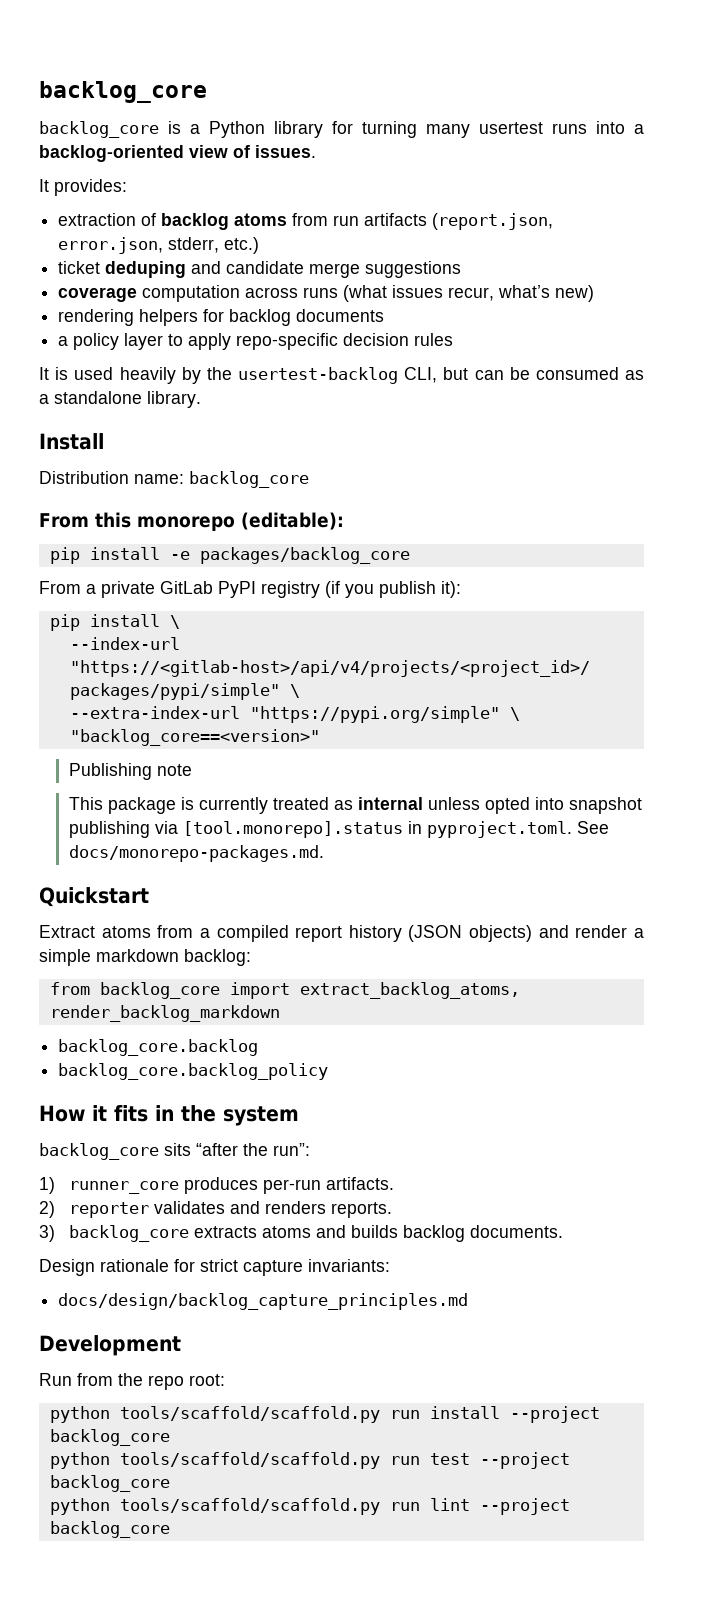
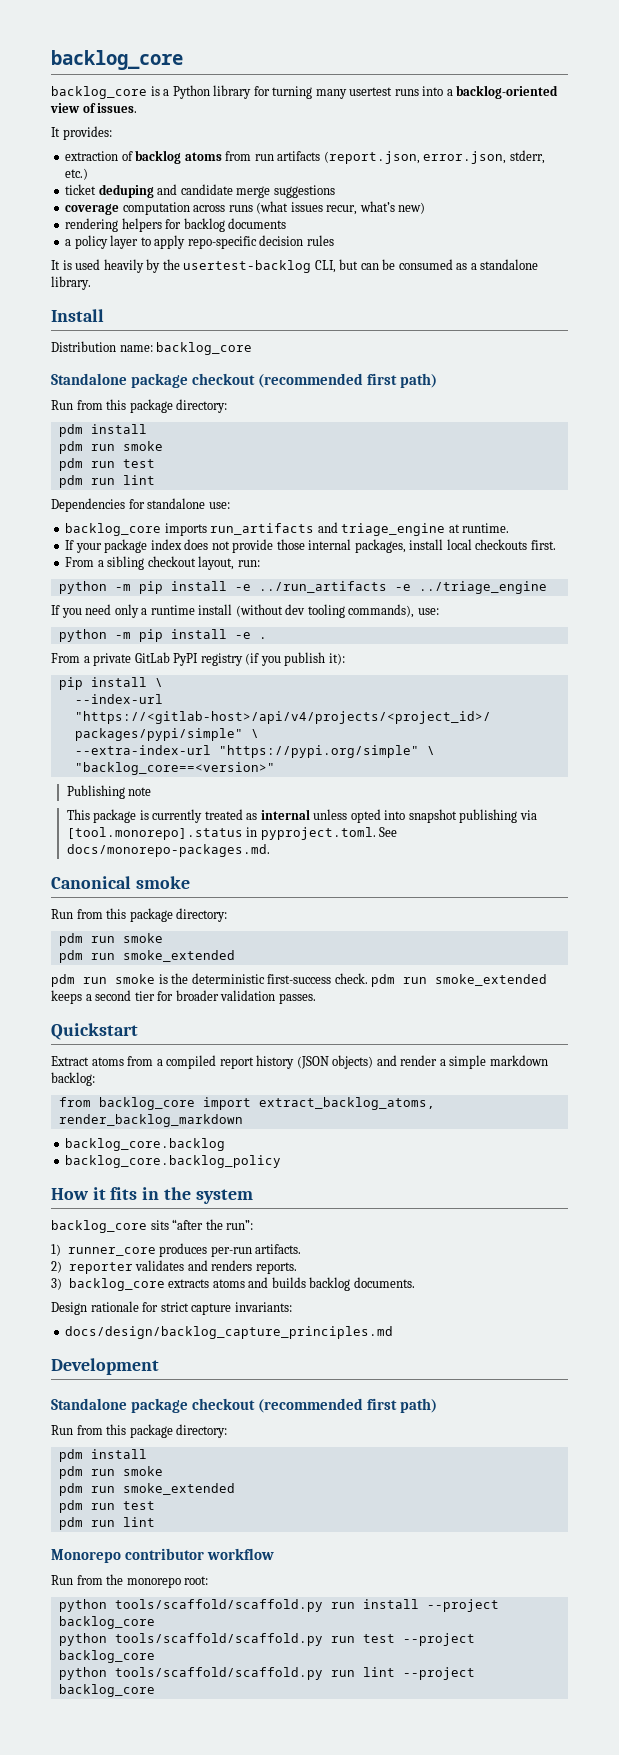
  Distribution name: backlog_core
- From this monorepo (editable):
- pip install -e packages/backlog_core
+ Standalone package checkout (recommended first path)
+ Run from this package directory:
+ pdm install
+ pdm run smoke
+ pdm run test
+ pdm run lint
+ Dependencies for standalone use:
+ backlog_core imports run_artifacts and triage_engine at runtime.
+ If your package index does not provide those internal packages, install local checkouts first.
+ From a sibling checkout layout, run:
+ python -m pip install -e ../run_artifacts -e ../triage_engine
+ If you need only a runtime install (without dev tooling commands), use:
+ python -m pip install -e .
+ Canonical smoke
+ Run from this package directory:
+ pdm run smoke
+ pdm run smoke_extended
+ pdm run smoke is the deterministic first-success check. pdm run smoke_extended keeps a second tier for broader validation passes.
  Development
+ Standalone package checkout (recommended first path)
+ Run from this package directory:
+ pdm install
+ pdm run smoke
+ pdm run smoke_extended
+ pdm run test
+ pdm run lint
+ Monorepo contributor workflow
- Run from the repo root:
+ Run from the monorepo root:

